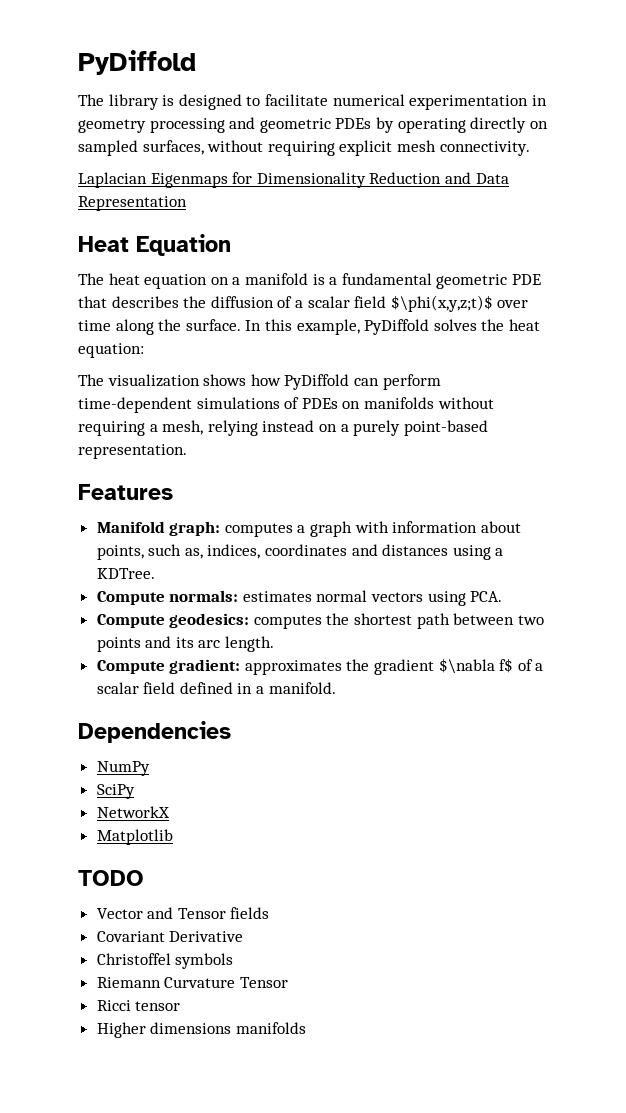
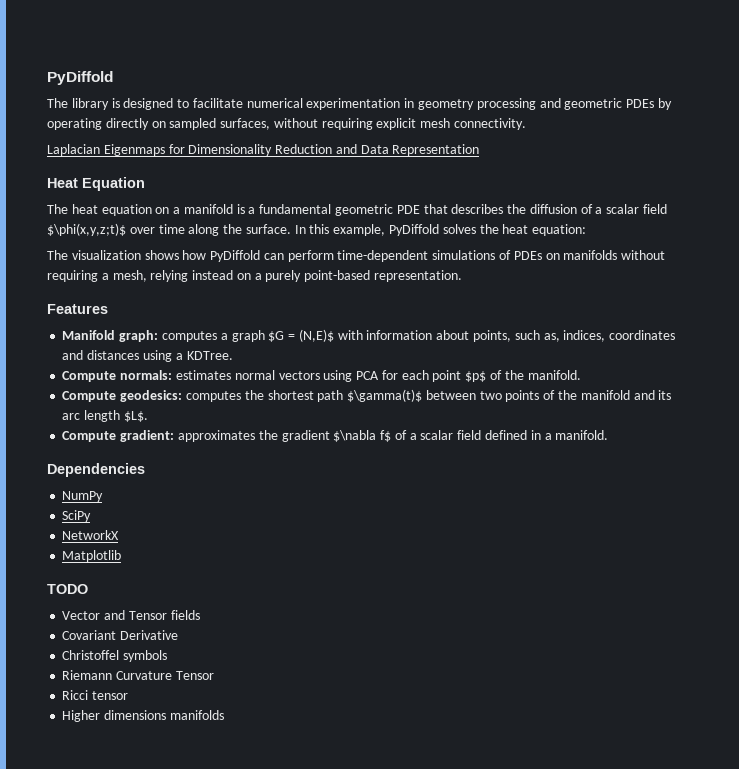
- Manifold graph: computes a graph with information about points, such as, indices, coordinates and distances using a KDTree.
+ Manifold graph: computes a graph $G = (N,E)$ with information about points, such as, indices, coordinates and distances using a KDTree.
- Compute normals: estimates normal vectors using PCA.
+ Compute normals: estimates normal vectors using PCA for each point $p$ of the manifold.
- Compute geodesics: computes the shortest path between two points and its arc length.
+ Compute geodesics: computes the shortest path $\gamma(t)$ between two points of the manifold and its arc length $L$.

